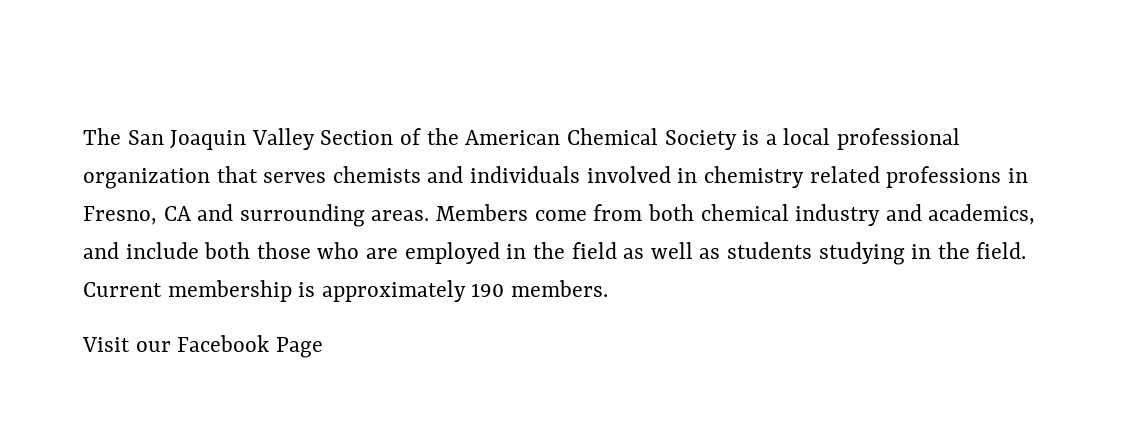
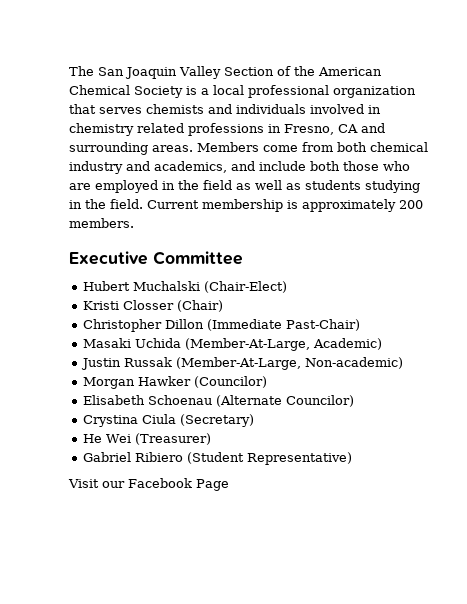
- Current membership is approximately 190 members.
+ Current membership is approximately 200 members.
+ Executive Committee
+ Hubert Muchalski (Chair-Elect)
+ Kristi Closser (Chair)
+ Christopher Dillon (Immediate Past-Chair)
+ Masaki Uchida (Member-At-Large, Academic)
+ Justin Russak (Member-At-Large, Non-academic)
+ Morgan Hawker (Councilor)
+ Elisabeth Schoenau (Alternate Councilor)
+ Crystina Ciula (Secretary)
+ He Wei (Treasurer)
+ Gabriel Ribiero (Student Representative)

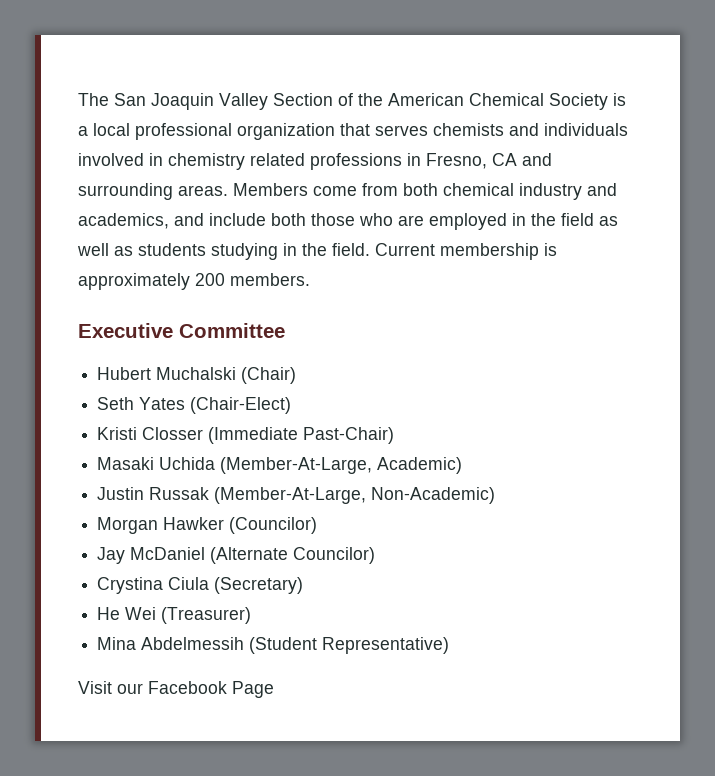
- Hubert Muchalski (Chair-Elect)
+ Hubert Muchalski (Chair)
+ Seth Yates (Chair-Elect)
- Kristi Closser (Chair)
- Christopher Dillon (Immediate Past-Chair)
+ Kristi Closser (Immediate Past-Chair)
- Justin Russak (Member-At-Large, Non-academic)
+ Justin Russak (Member-At-Large, Non-Academic)
- Elisabeth Schoenau (Alternate Councilor)
+ Jay McDaniel (Alternate Councilor)
- Gabriel Ribiero (Student Representative)
+ Mina Abdelmessih (Student Representative)

